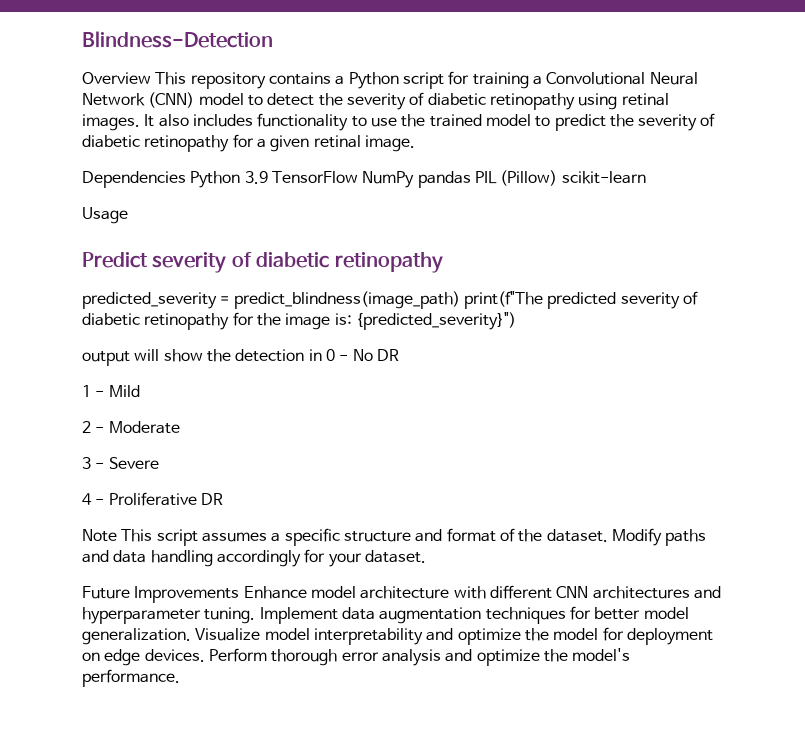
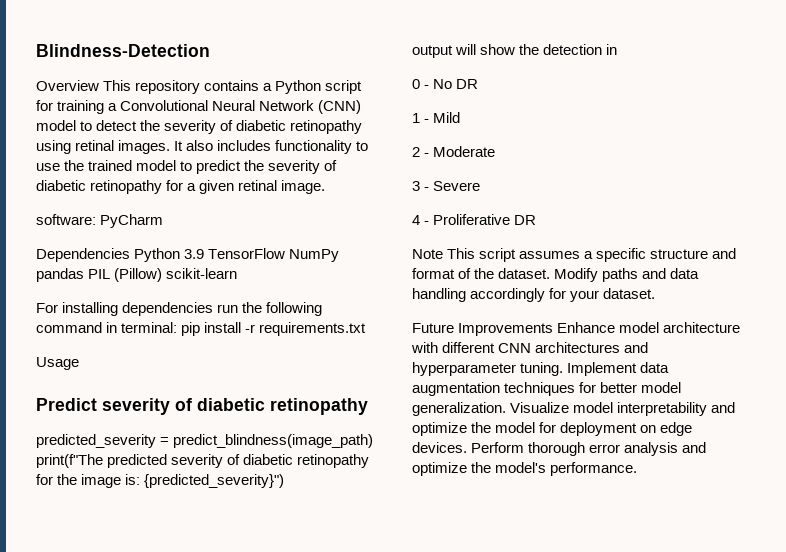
+ software: PyCharm
+ For installing dependencies run the following command in terminal: pip install -r requirements.txt
- output will show the detection in 0 - No DR
+ output will show the detection in
+ 0 - No DR

